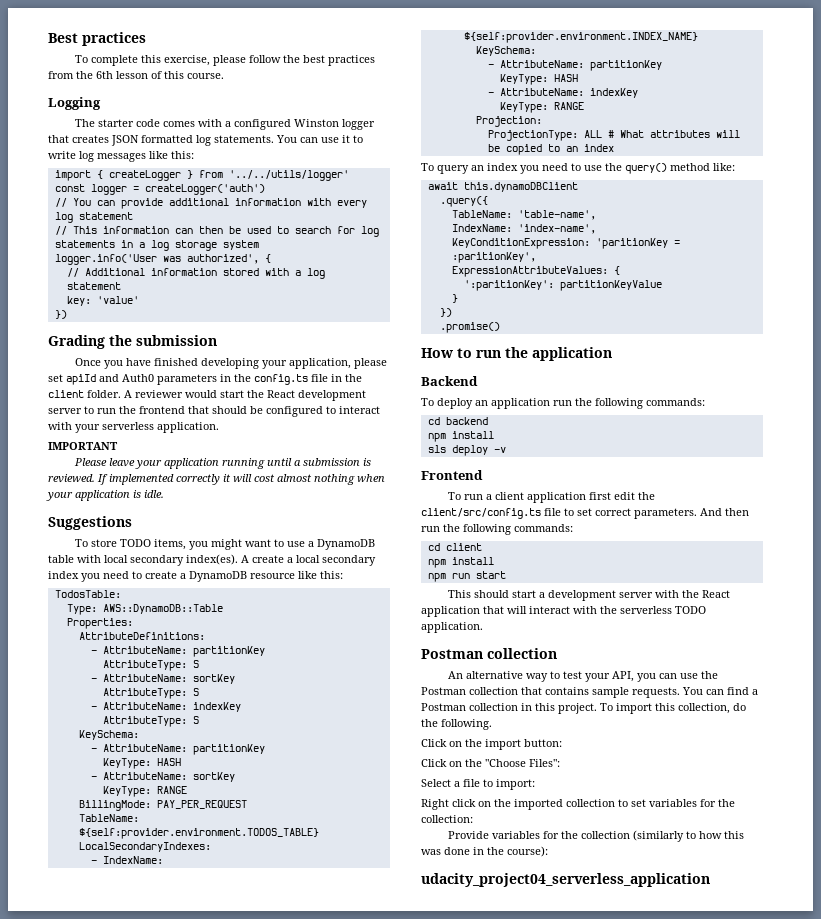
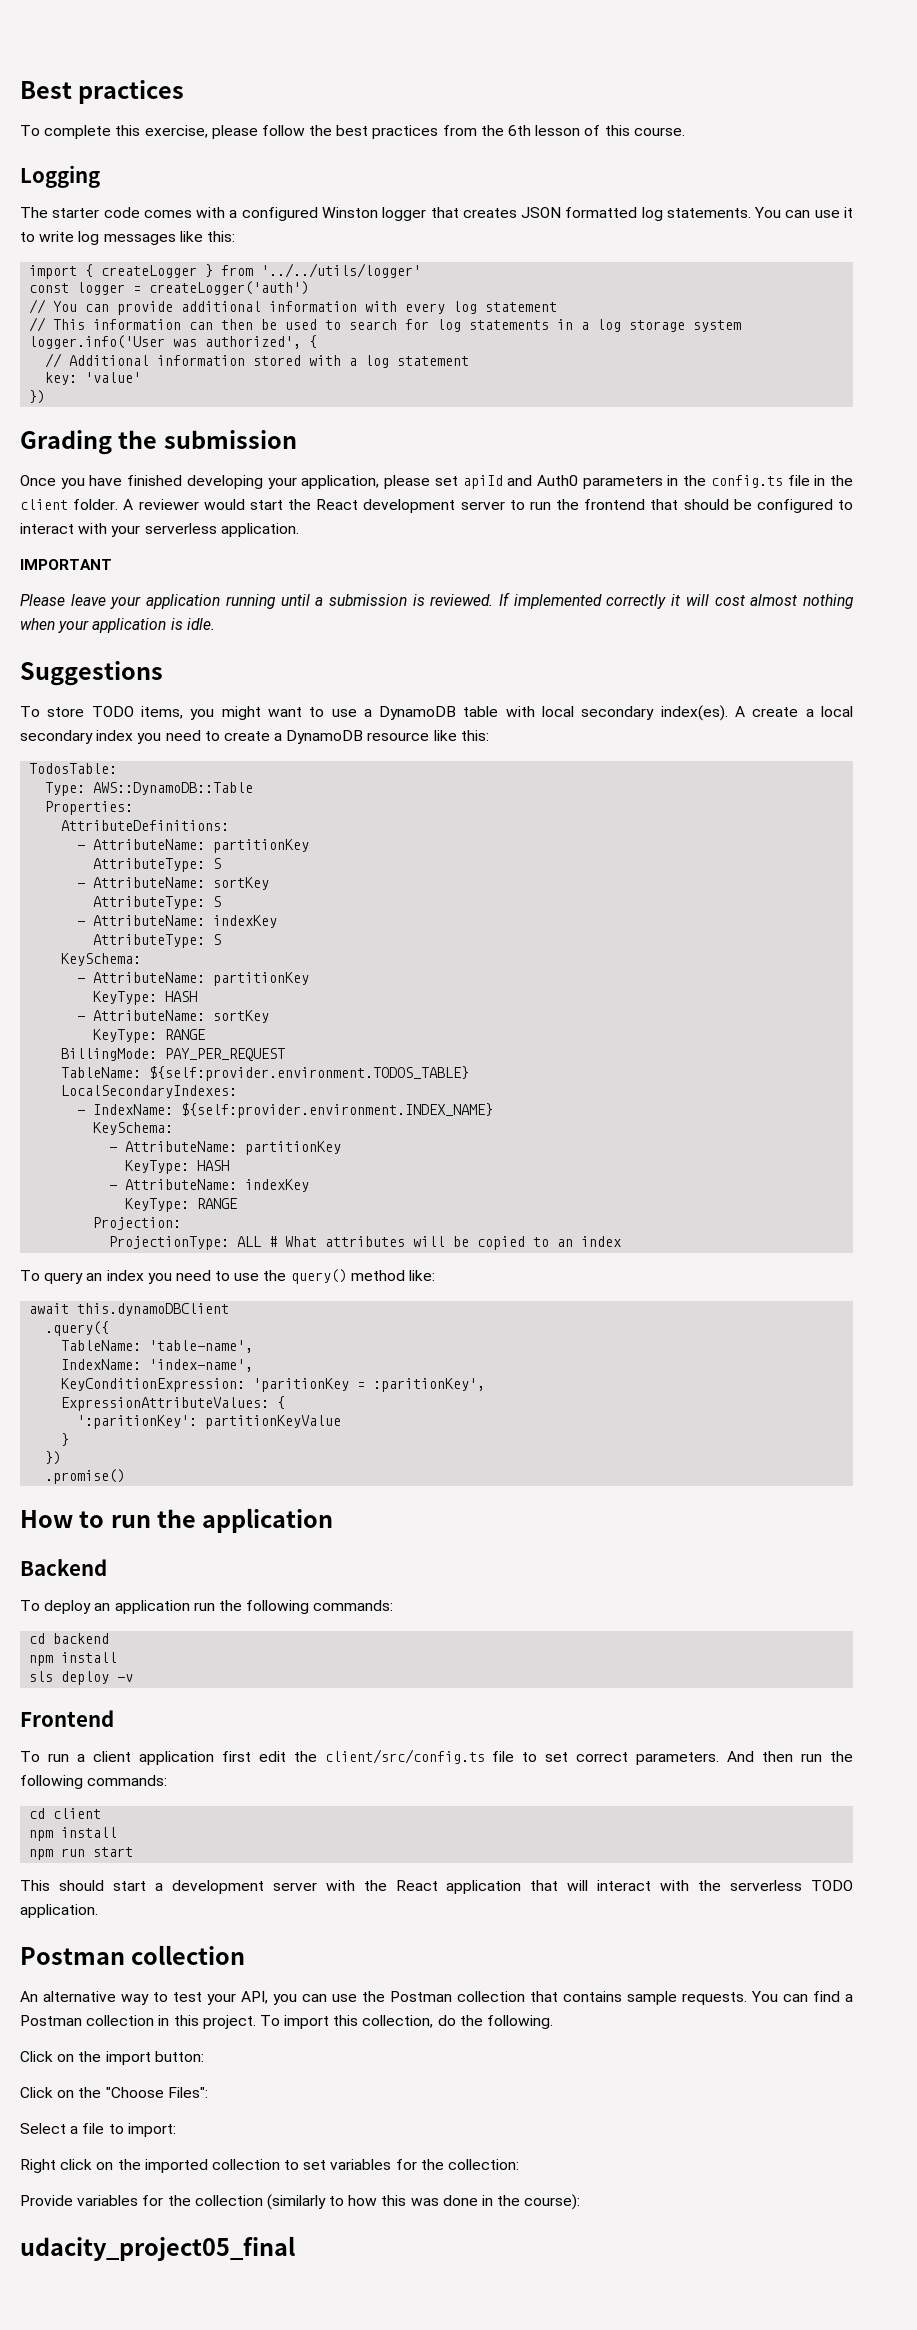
- udacity_project04_serverless_application
+ udacity_project05_final

